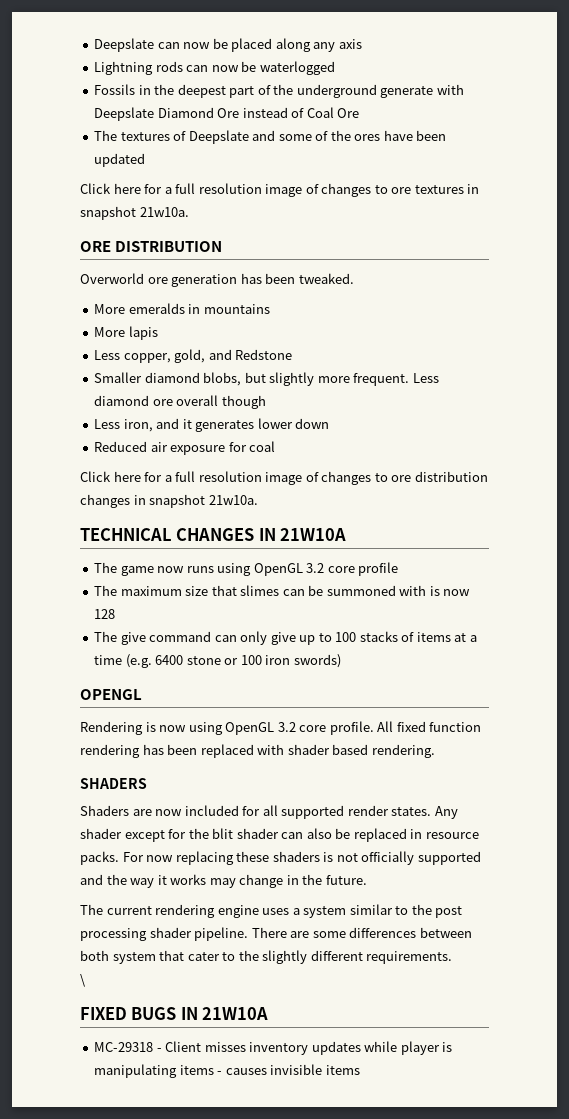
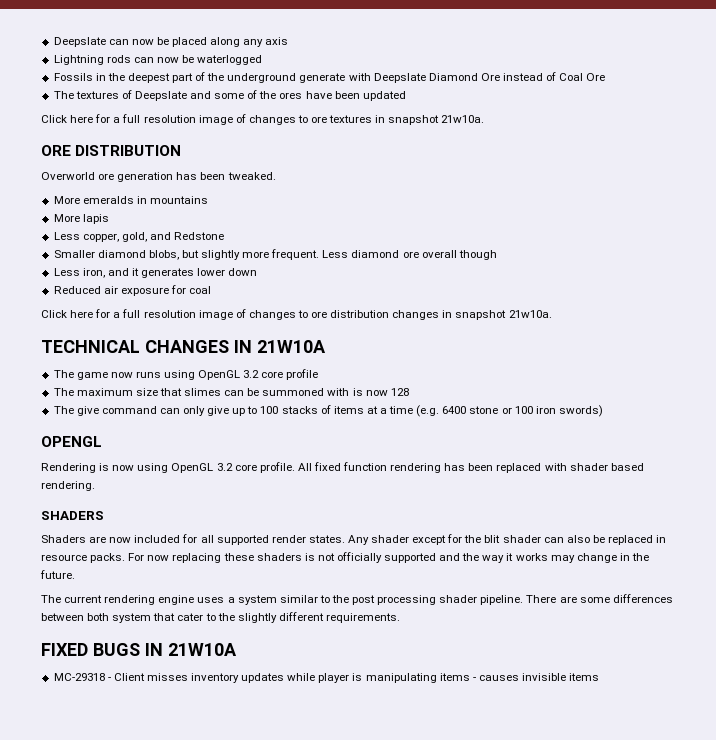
- \

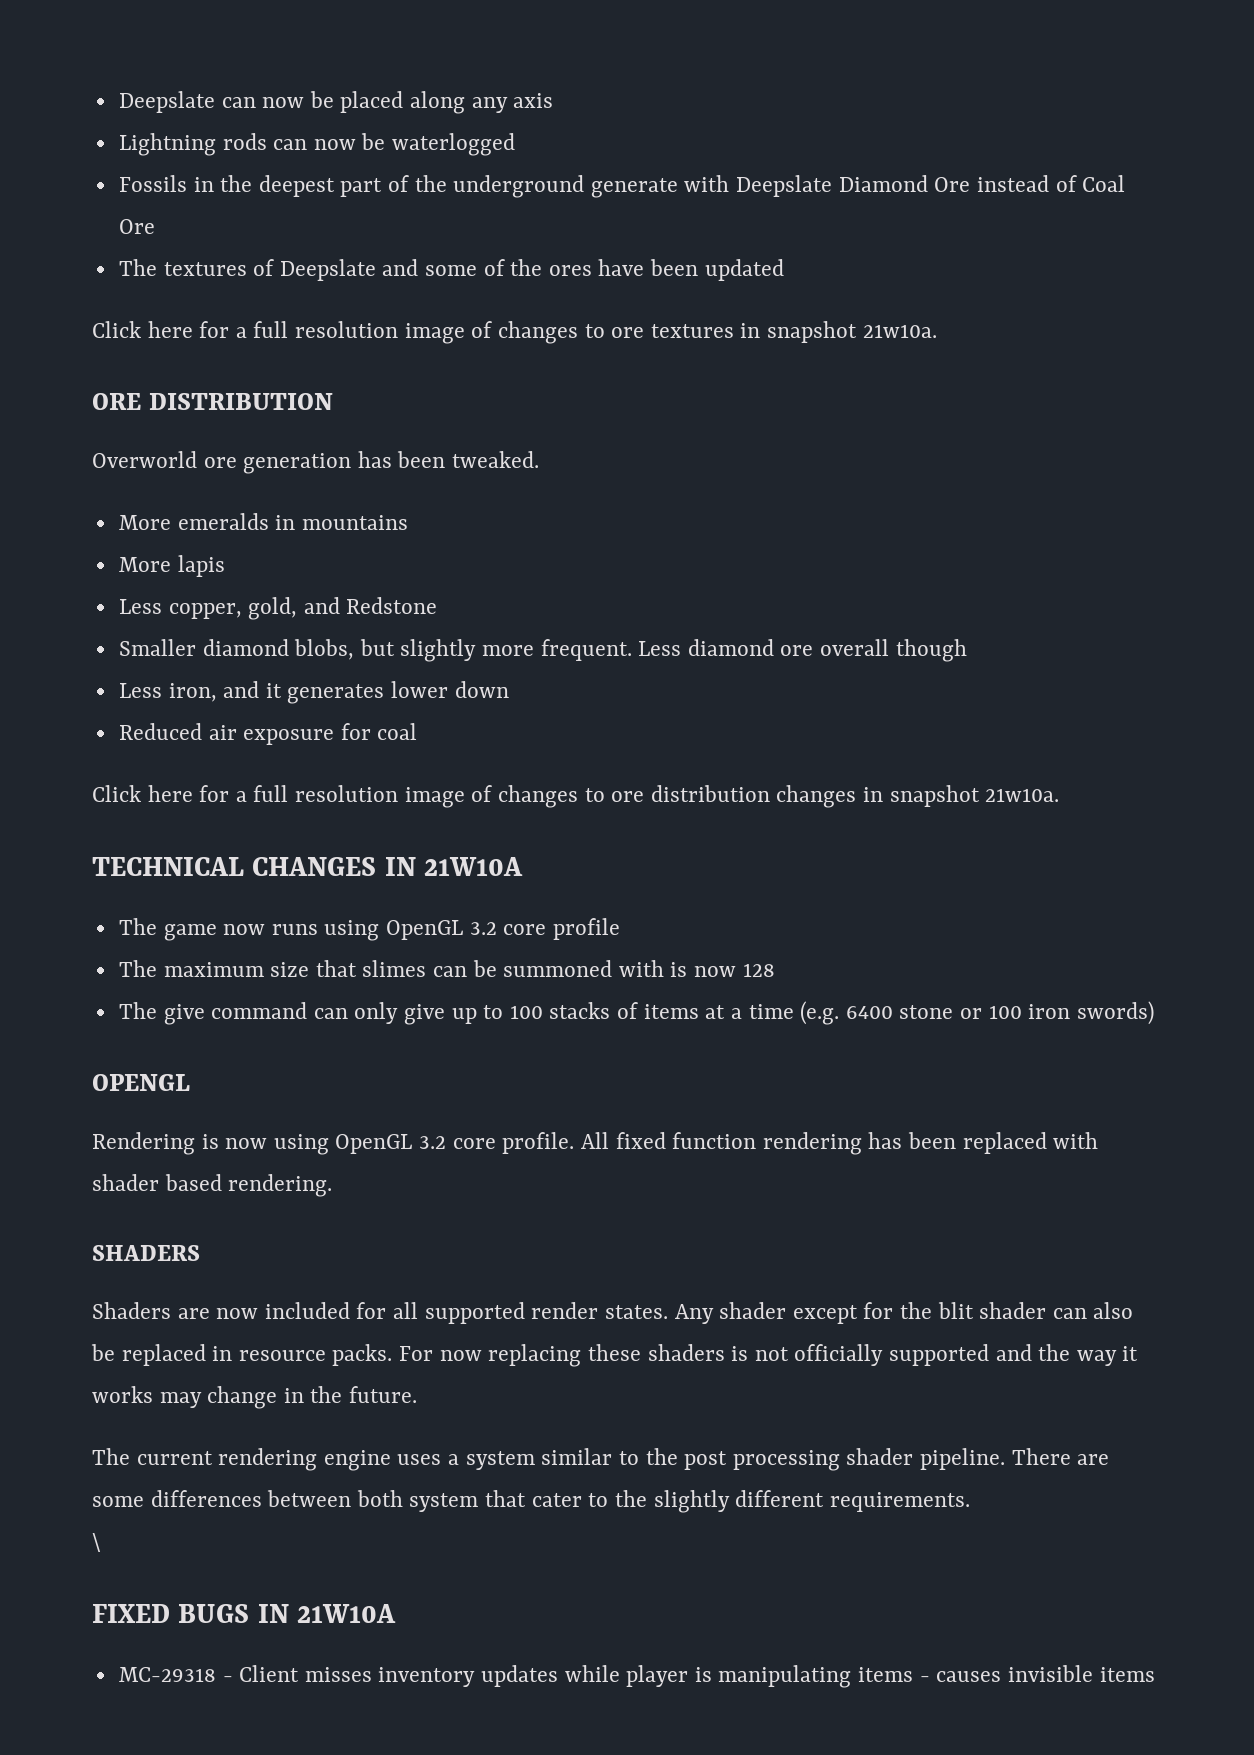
+ \

